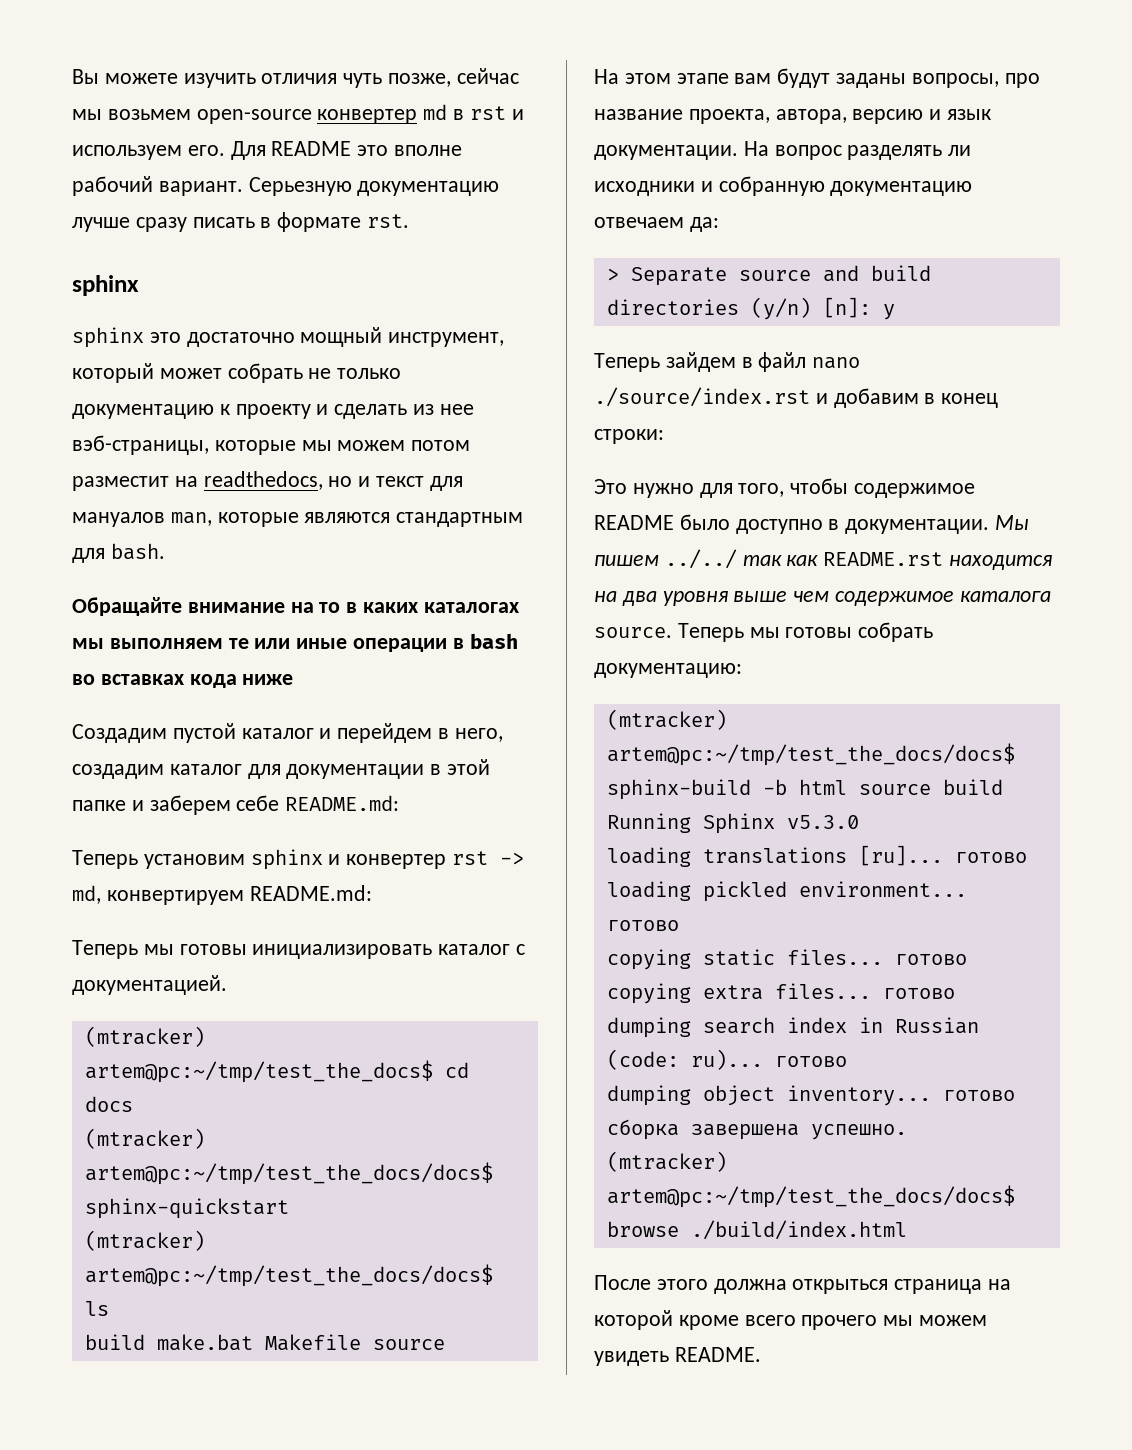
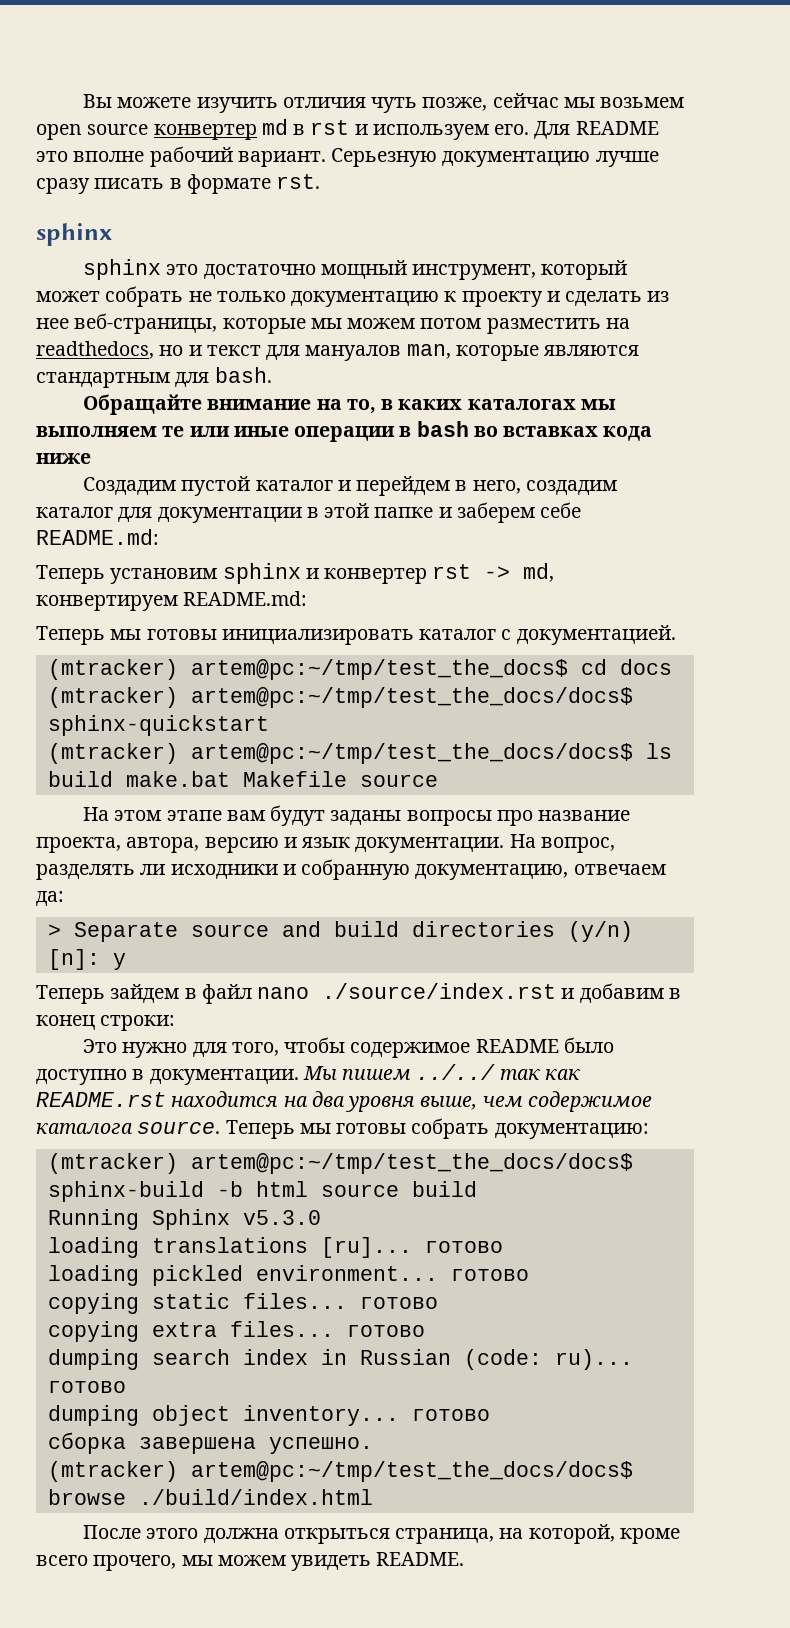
- Вы можете изучить отличия чуть позже, сейчас мы возьмем open-source конвертер md в rst и используем его.
+ Вы можете изучить отличия чуть позже, сейчас мы возьмем open source конвертер md в rst и используем его.
- sphinx это достаточно мощный инструмент, который может собрать не только документацию к проекту и сделать из нее вэб-страницы, которые мы можем потом разместит на readthedocs, но и текст для мануалов man, которые являются стандартным для bash.
+ sphinx это достаточно мощный инструмент, который может собрать не только документацию к проекту и сделать из нее веб-страницы, которые мы можем потом разместить на readthedocs, но и текст для мануалов man, которые являются стандартным для bash.
- Обращайте внимание на то в каких каталогах мы выполняем те или иные операции в bash во вставках кода ниже
+ Обращайте внимание на то, в каких каталогах мы выполняем те или иные операции в bash во вставках кода ниже
- На этом этапе вам будут заданы вопросы, про название проекта, автора, версию и язык документации.
+ На этом этапе вам будут заданы вопросы про название проекта, автора, версию и язык документации.
- На вопрос разделять ли исходники и собранную документацию отвечаем да:
+ На вопрос, разделять ли исходники и собранную документацию, отвечаем да:
- Мы пишем ../../ так как README.rst находится на два уровня выше чем содержимое каталога source.
+ Мы пишем ../../ так как README.rst находится на два уровня выше, чем содержимое каталога source.
- После этого должна открыться страница на которой кроме всего прочего мы можем увидеть README.
+ После этого должна открыться страница, на которой, кроме всего прочего, мы можем увидеть README.

